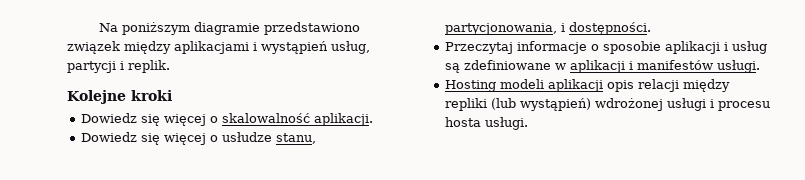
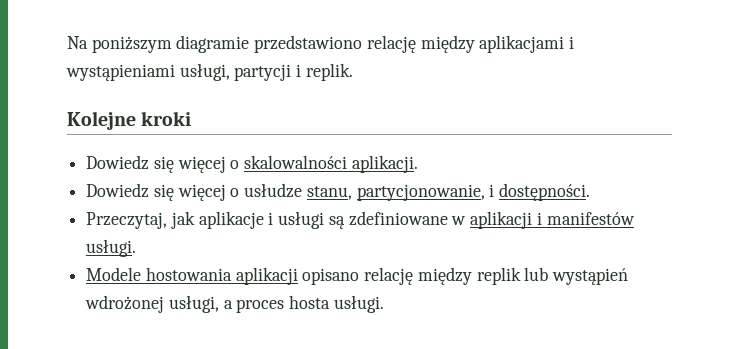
- Na poniższym diagramie przedstawiono związek między aplikacjami i wystąpień usług, partycji i replik.
+ Na poniższym diagramie przedstawiono relację między aplikacjami i wystąpieniami usługi, partycji i replik.
- Dowiedz się więcej o skalowalność aplikacji.
+ Dowiedz się więcej o skalowalności aplikacji.
- Dowiedz się więcej o usłudze stanu, partycjonowania, i dostępności.
+ Dowiedz się więcej o usłudze stanu, partycjonowanie, i dostępności.
- Przeczytaj informacje o sposobie aplikacji i usług są zdefiniowane w aplikacji i manifestów usługi.
+ Przeczytaj, jak aplikacje i usługi są zdefiniowane w aplikacji i manifestów usługi.
- Hosting modeli aplikacji opis relacji między repliki (lub wystąpień) wdrożonej usługi i procesu hosta usługi.
+ Modele hostowania aplikacji opisano relację między replik lub wystąpień wdrożonej usługi, a proces hosta usługi.

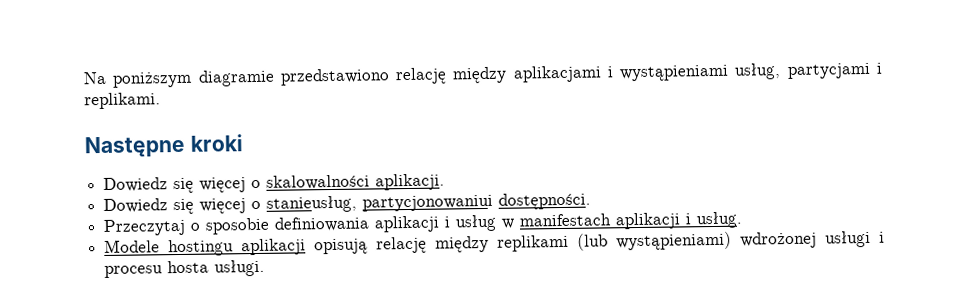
- Na poniższym diagramie przedstawiono relację między aplikacjami i wystąpieniami usługi, partycji i replik.
- Kolejne kroki
+ Na poniższym diagramie przedstawiono relację między aplikacjami i wystąpieniami usług, partycjami i replikami.
+ Następne kroki
- Dowiedz się więcej o usłudze stanu, partycjonowanie, i dostępności.
- Przeczytaj, jak aplikacje i usługi są zdefiniowane w aplikacji i manifestów usługi.
- Modele hostowania aplikacji opisano relację między replik lub wystąpień wdrożonej usługi, a proces hosta usługi.
+ Dowiedz się więcej o stanieusług, partycjonowaniui dostępności.
+ Przeczytaj o sposobie definiowania aplikacji i usług w manifestach aplikacji i usług.
+ Modele hostingu aplikacji opisują relację między replikami (lub wystąpieniami) wdrożonej usługi i procesu hosta usługi.

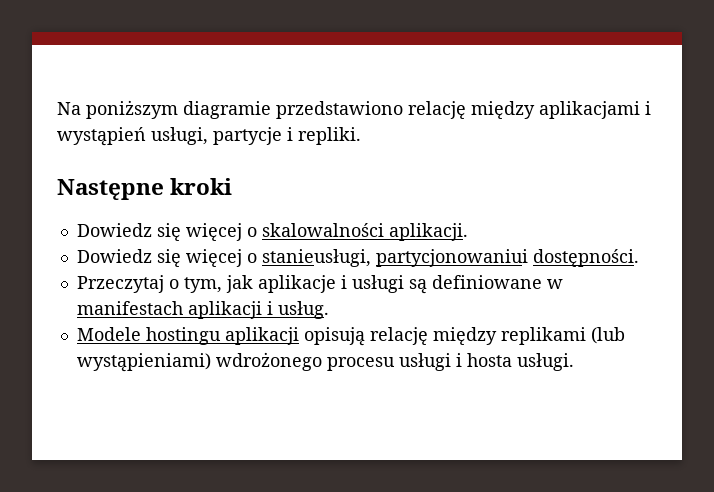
- Na poniższym diagramie przedstawiono relację między aplikacjami i wystąpieniami usług, partycjami i replikami.
+ Na poniższym diagramie przedstawiono relację między aplikacjami i wystąpień usługi, partycje i repliki.
- Dowiedz się więcej o stanieusług, partycjonowaniui dostępności.
+ Dowiedz się więcej o stanieusługi, partycjonowaniui dostępności.
- Przeczytaj o sposobie definiowania aplikacji i usług w manifestach aplikacji i usług.
+ Przeczytaj o tym, jak aplikacje i usługi są definiowane w manifestach aplikacji i usług.
- Modele hostingu aplikacji opisują relację między replikami (lub wystąpieniami) wdrożonej usługi i procesu hosta usługi.
+ Modele hostingu aplikacji opisują relację między replikami (lub wystąpieniami) wdrożonego procesu usługi i hosta usługi.

